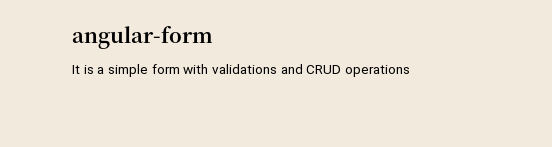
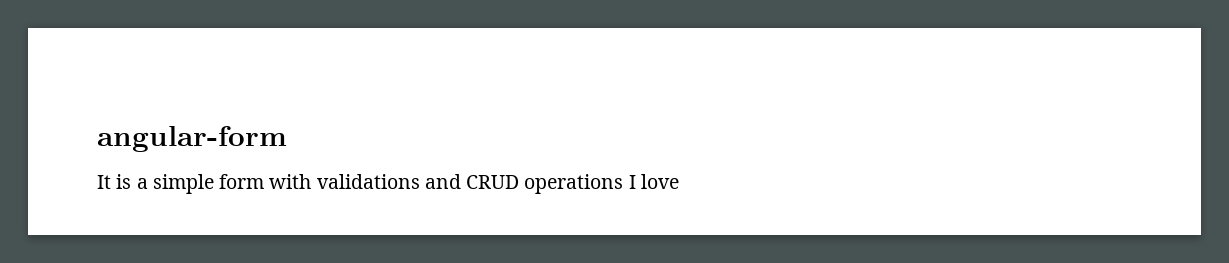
- It is a simple form with validations and CRUD operations
+ It is a simple form with validations and CRUD operations I love

